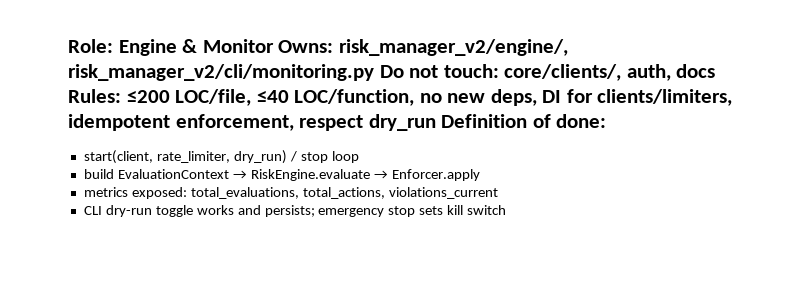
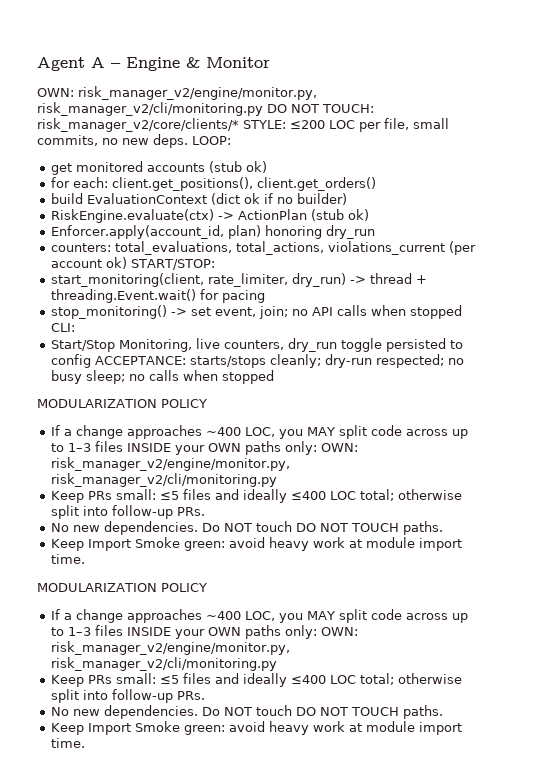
- Role: Engine & Monitor Owns: risk_manager_v2/engine/, risk_manager_v2/cli/monitoring.py Do not touch: core/clients/, auth, docs Rules: ≤200 LOC/file, ≤40 LOC/function, no new deps, DI for clients/limiters, idempotent enforcement, respect dry_run Definition of done:
- start(client, rate_limiter, dry_run) / stop loop
- build EvaluationContext → RiskEngine.evaluate → Enforcer.apply
- metrics exposed: total_evaluations, total_actions, violations_current
- CLI dry-run toggle works and persists; emergency stop sets kill switch
+ Agent A – Engine & Monitor
+ OWN: risk_manager_v2/engine/monitor.py, risk_manager_v2/cli/monitoring.py DO NOT TOUCH: risk_manager_v2/core/clients/* STYLE: ≤200 LOC per file, small commits, no new deps. LOOP:
+ get monitored accounts (stub ok)
+ for each: client.get_positions(), client.get_orders()
+ build EvaluationContext (dict ok if no builder)
+ RiskEngine.evaluate(ctx) -> ActionPlan (stub ok)
+ Enforcer.apply(account_id, plan) honoring dry_run
+ counters: total_evaluations, total_actions, violations_current (per account ok) START/STOP:
+ start_monitoring(client, rate_limiter, dry_run) -> thread + threading.Event.wait() for pacing
+ stop_monitoring() -> set event, join; no API calls when stopped CLI:
+ Start/Stop Monitoring, live counters, dry_run toggle persisted to config ACCEPTANCE: starts/stops cleanly; dry-run respected; no busy sleep; no calls when stopped
+ MODULARIZATION POLICY
+ If a change approaches ~400 LOC, you MAY split code across up to 1–3 files INSIDE your OWN paths only: OWN: risk_manager_v2/engine/monitor.py, risk_manager_v2/cli/monitoring.py
+ Keep PRs small: ≤5 files and ideally ≤400 LOC total; otherwise split into follow-up PRs.
+ No new dependencies. Do NOT touch DO NOT TOUCH paths.
+ Keep Import Smoke green: avoid heavy work at module import time.
+ MODULARIZATION POLICY
+ If a change approaches ~400 LOC, you MAY split code across up to 1–3 files INSIDE your OWN paths only: OWN: risk_manager_v2/engine/monitor.py, risk_manager_v2/cli/monitoring.py
+ Keep PRs small: ≤5 files and ideally ≤400 LOC total; otherwise split into follow-up PRs.
+ No new dependencies. Do NOT touch DO NOT TOUCH paths.
+ Keep Import Smoke green: avoid heavy work at module import time.

